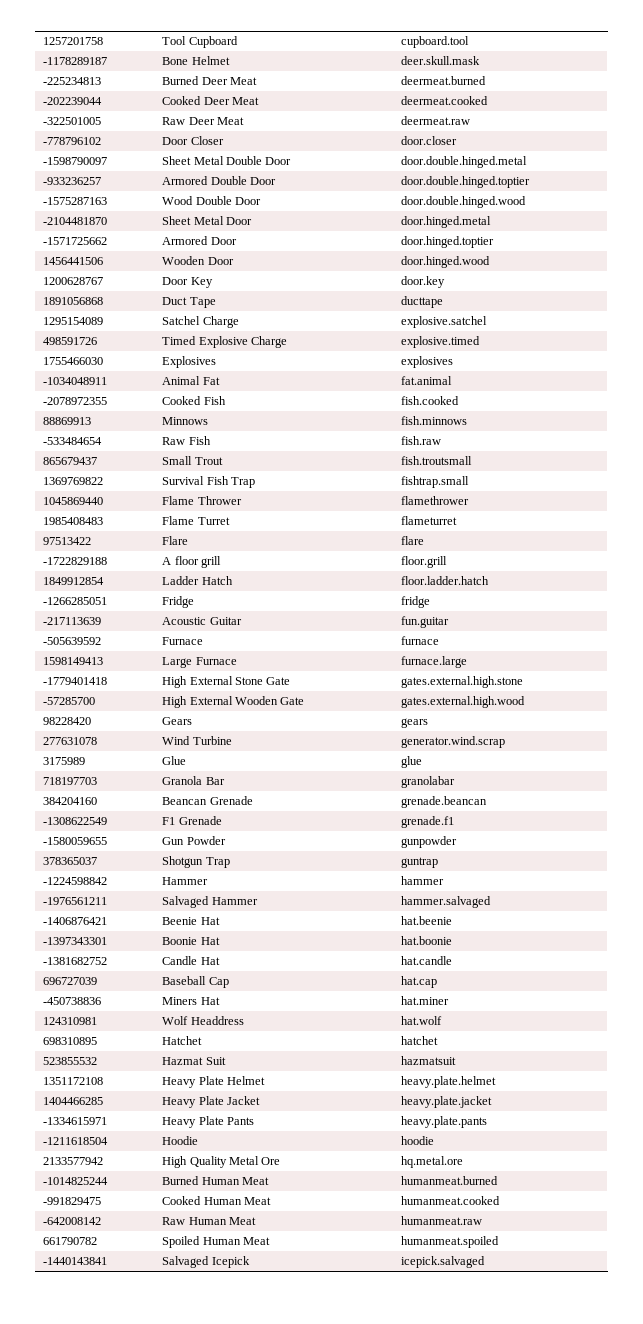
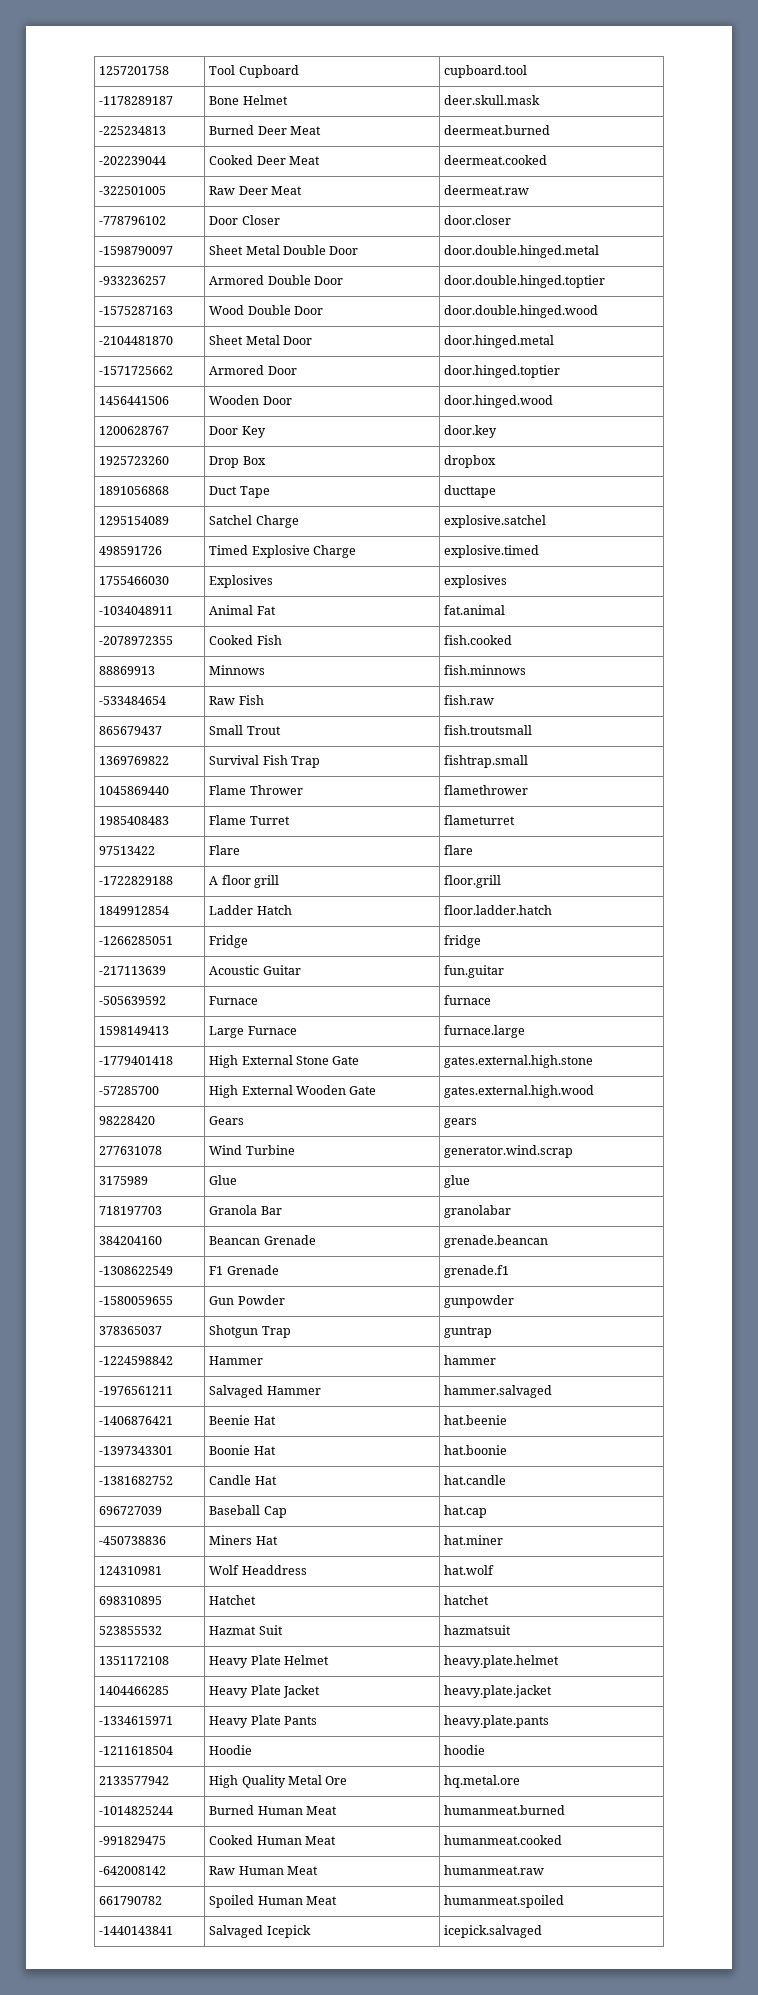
+ 1925723260 | Drop Box | dropbox

